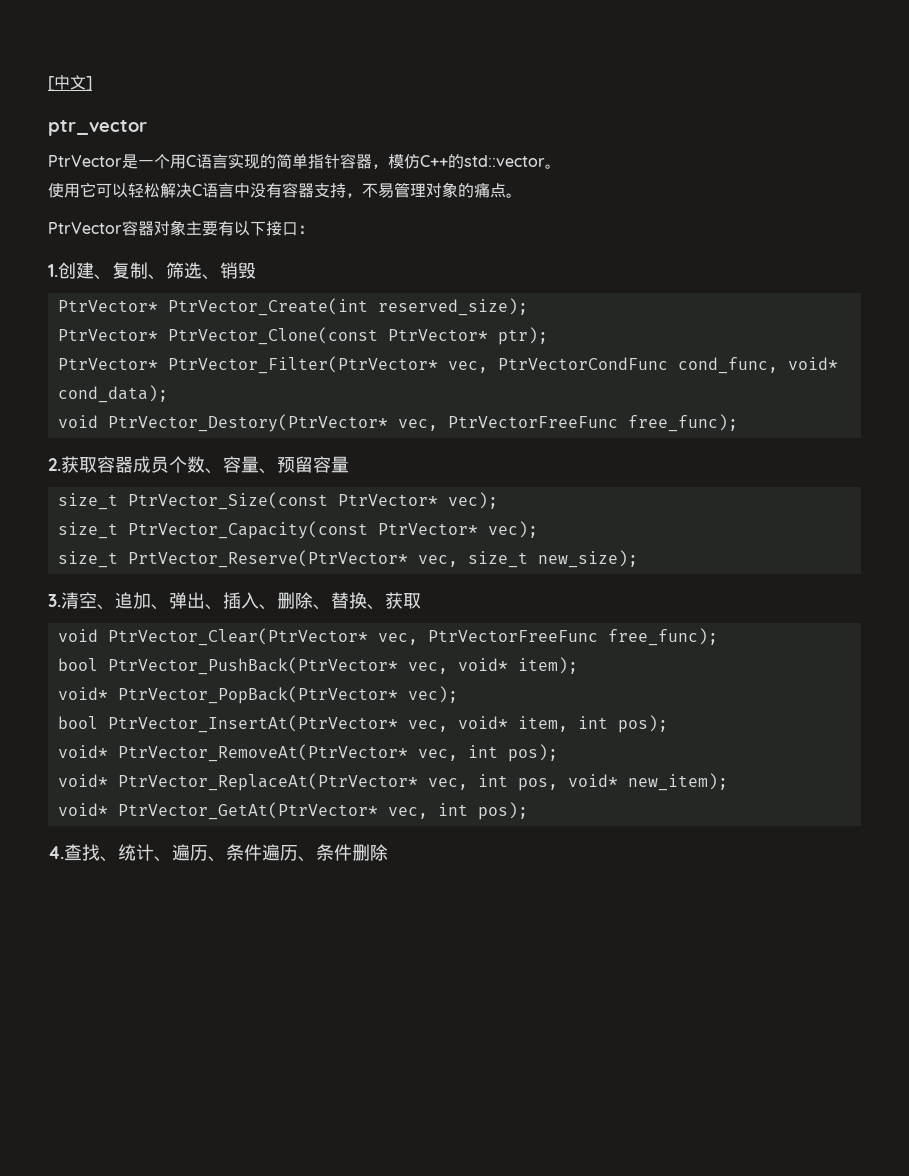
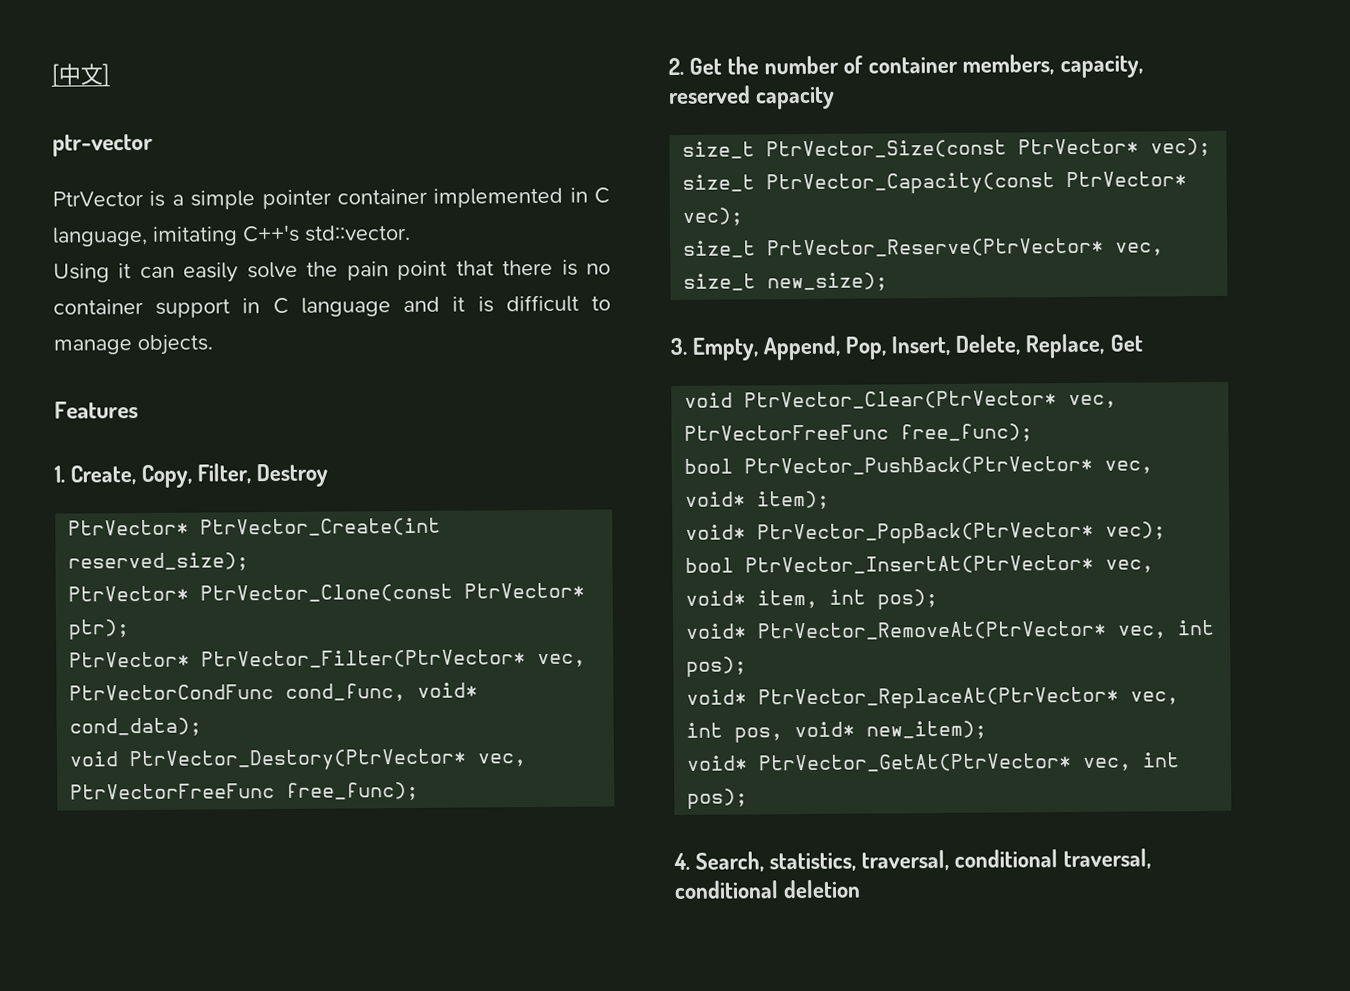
- ptr_vector
- PtrVector是一个用C语言实现的简单指针容器，模仿C++的std::vector。
- 使用它可以轻松解决C语言中没有容器支持，不易管理对象的痛点。
- PtrVector容器对象主要有以下接口：
- 1.创建、复制、筛选、销毁
+ ptr-vector
+ PtrVector is a simple pointer container implemented in C language, imitating C++'s std::vector.
+ Using it can easily solve the pain point that there is no container support in C language and it is difficult to manage objects.
+ Features
+ 1. Create, Copy, Filter, Destroy
- 2.获取容器成员个数、容量、预留容量
+ 2. Get the number of container members, capacity, reserved capacity
- 3.清空、追加、弹出、插入、删除、替换、获取
+ 3. Empty, Append, Pop, Insert, Delete, Replace, Get
- 4.查找、统计、遍历、条件遍历、条件删除
+ 4. Search, statistics, traversal, conditional traversal, conditional deletion

